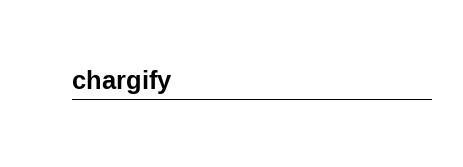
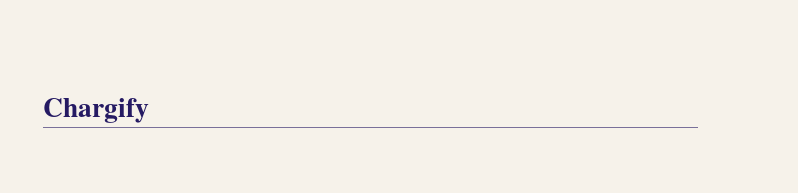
- chargify
+ Chargify

